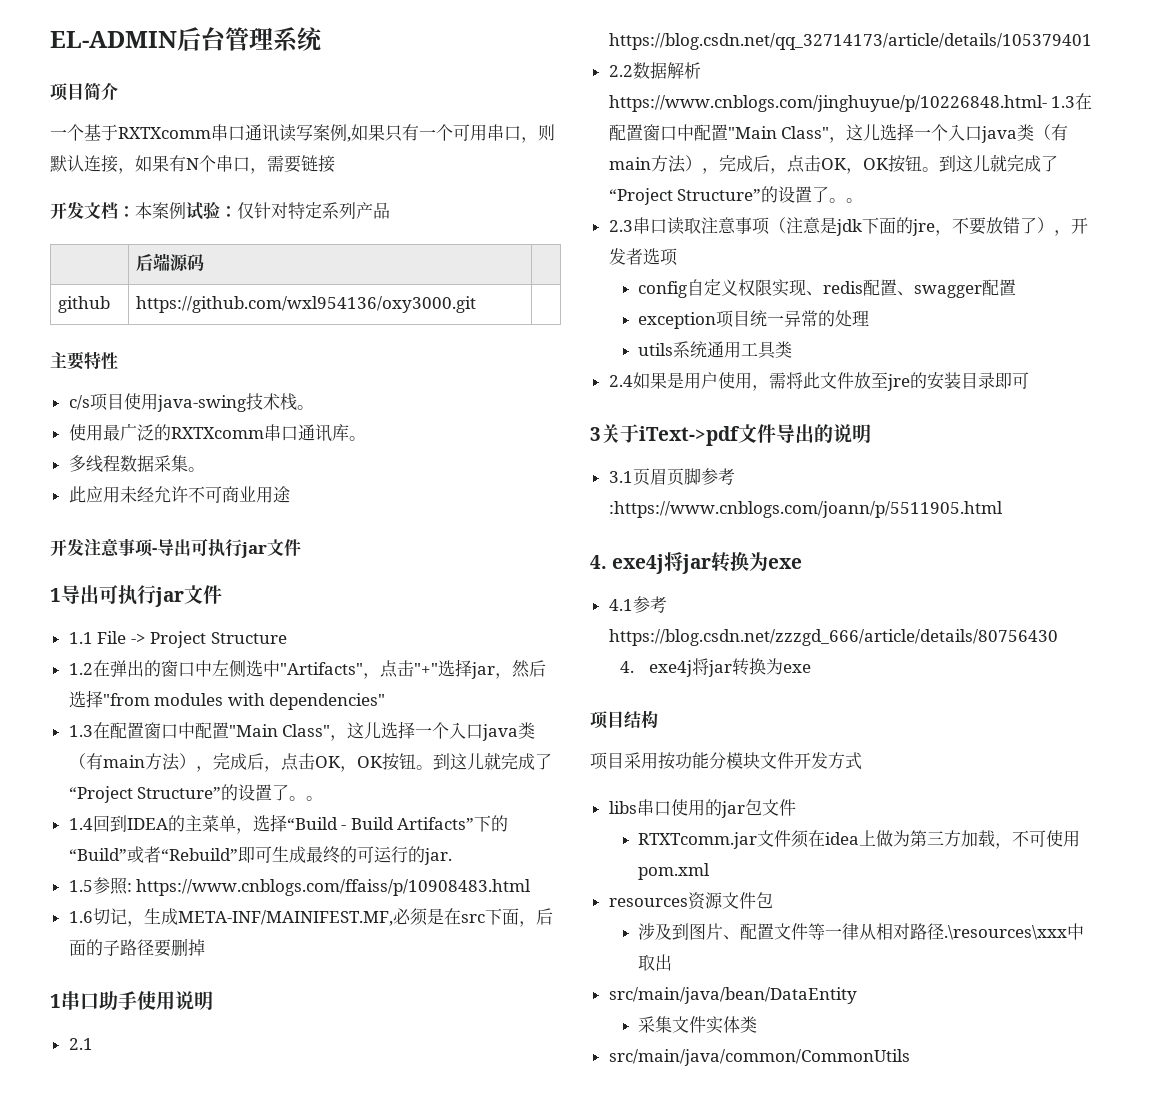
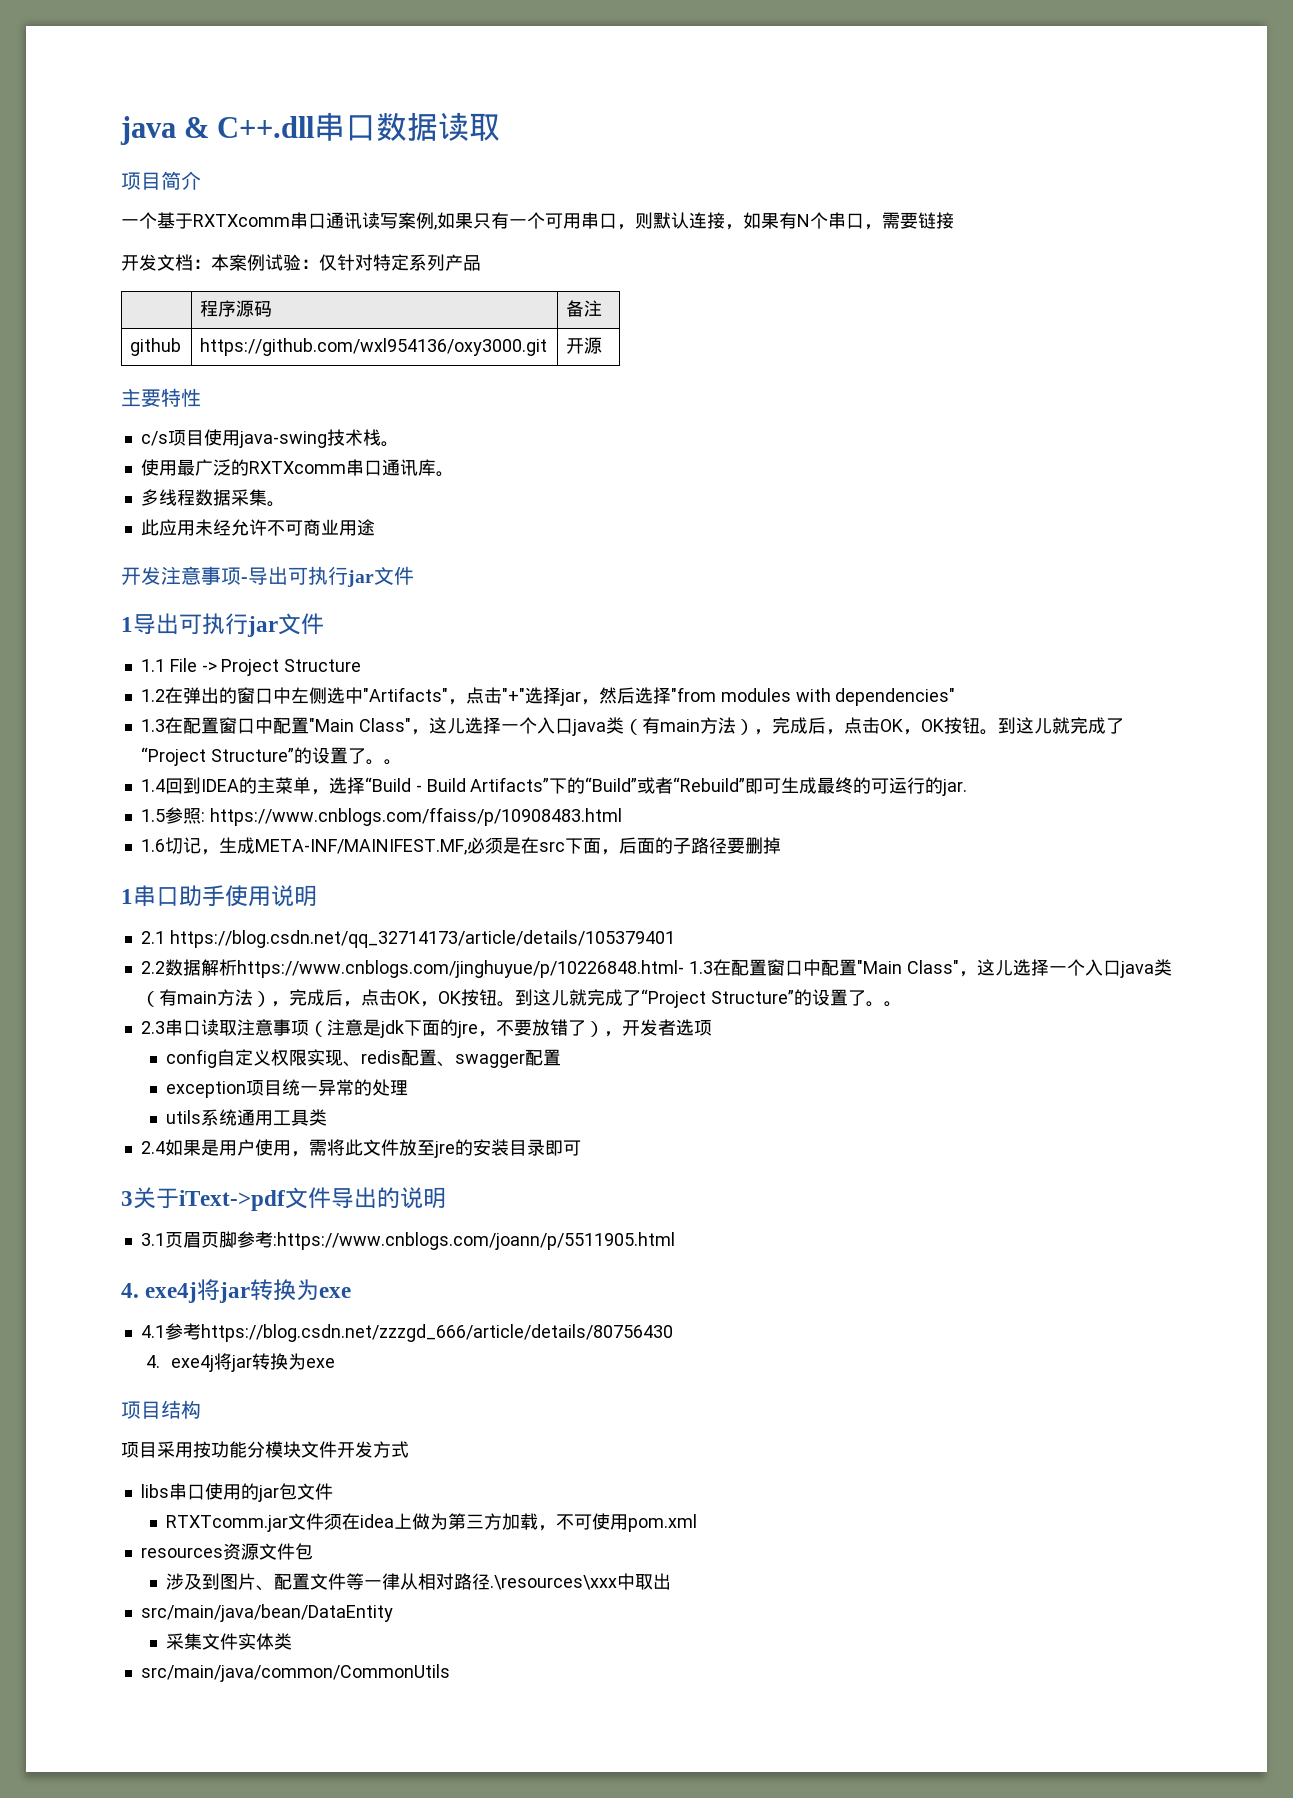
- EL-ADMIN后台管理系统
+ java & C++.dll串口数据读取
- | 后端源码 |
+ | 程序源码 | 备注
- github | https://github.com/wxl954136/oxy3000.git |
+ github | https://github.com/wxl954136/oxy3000.git | 开源

